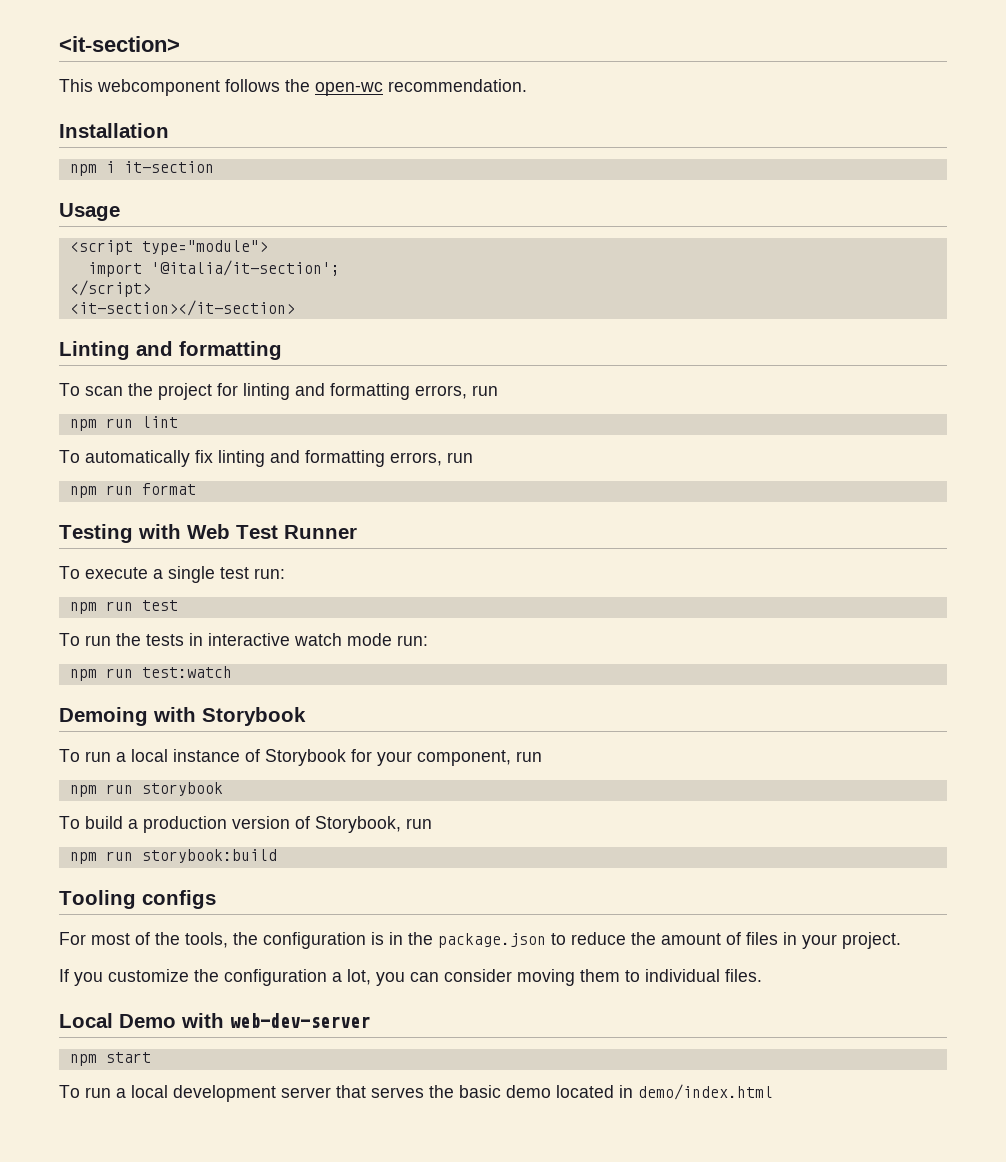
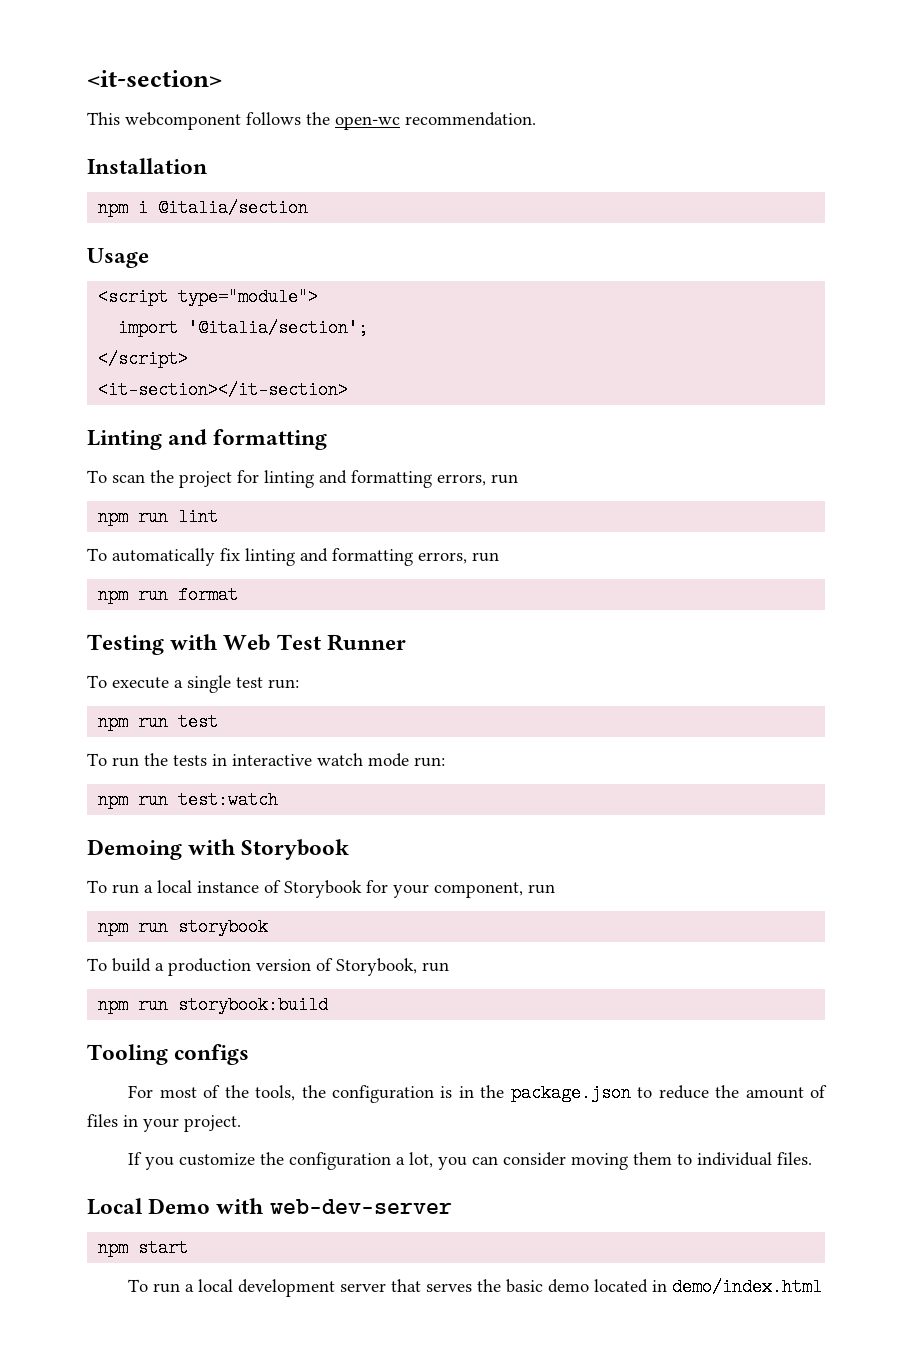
- npm i it-section
+ npm i @italia/section
- import '@italia/it-section';
+ import '@italia/section';

